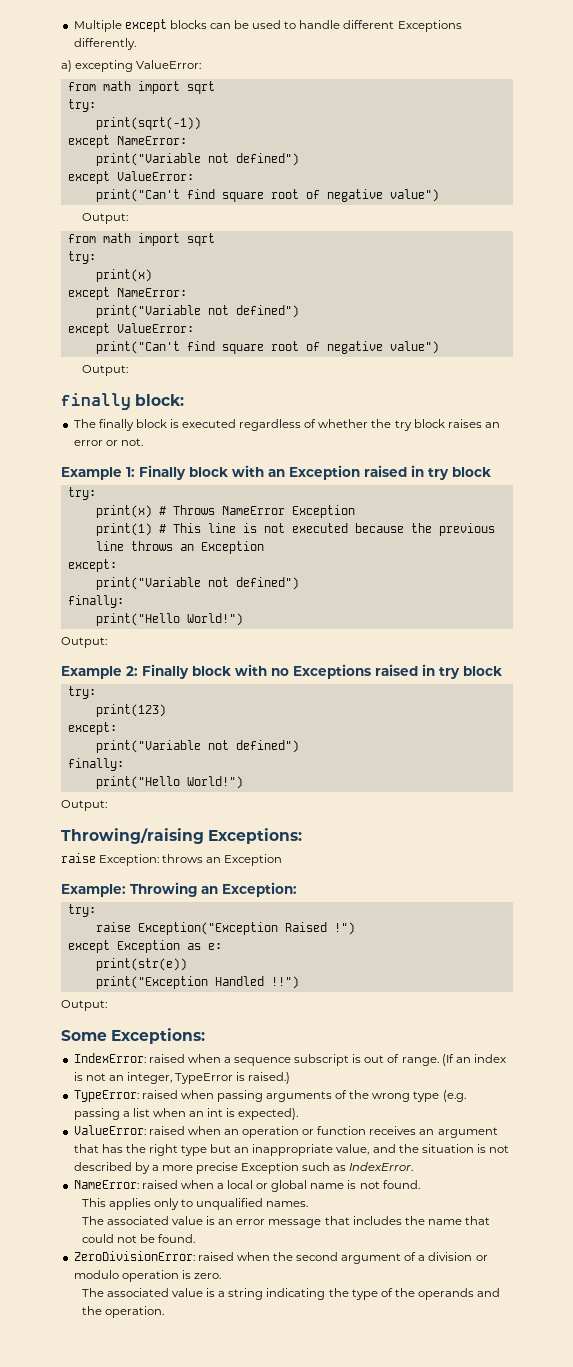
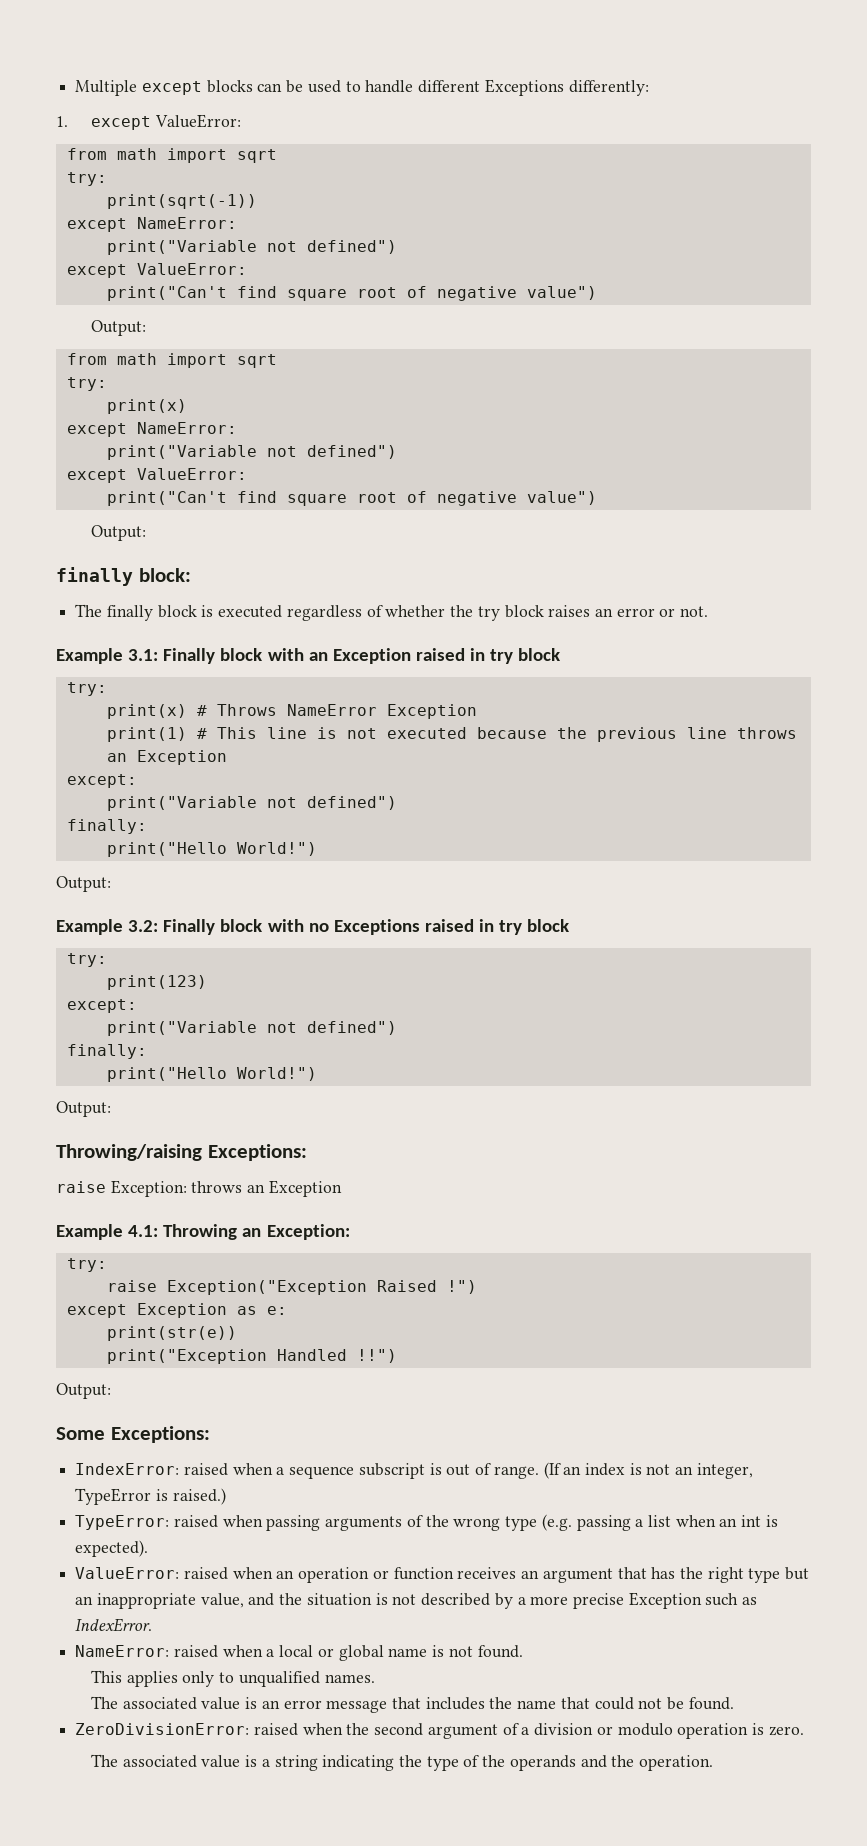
- Multiple except blocks can be used to handle different Exceptions differently.
- a) excepting ValueError:
+ Multiple except blocks can be used to handle different Exceptions differently:
+ 1. except ValueError:
- Example 1: Finally block with an Exception raised in try block
+ Example 3.1: Finally block with an Exception raised in try block
- Example 2: Finally block with no Exceptions raised in try block
+ Example 3.2: Finally block with no Exceptions raised in try block
- Example: Throwing an Exception:
+ Example 4.1: Throwing an Exception:

